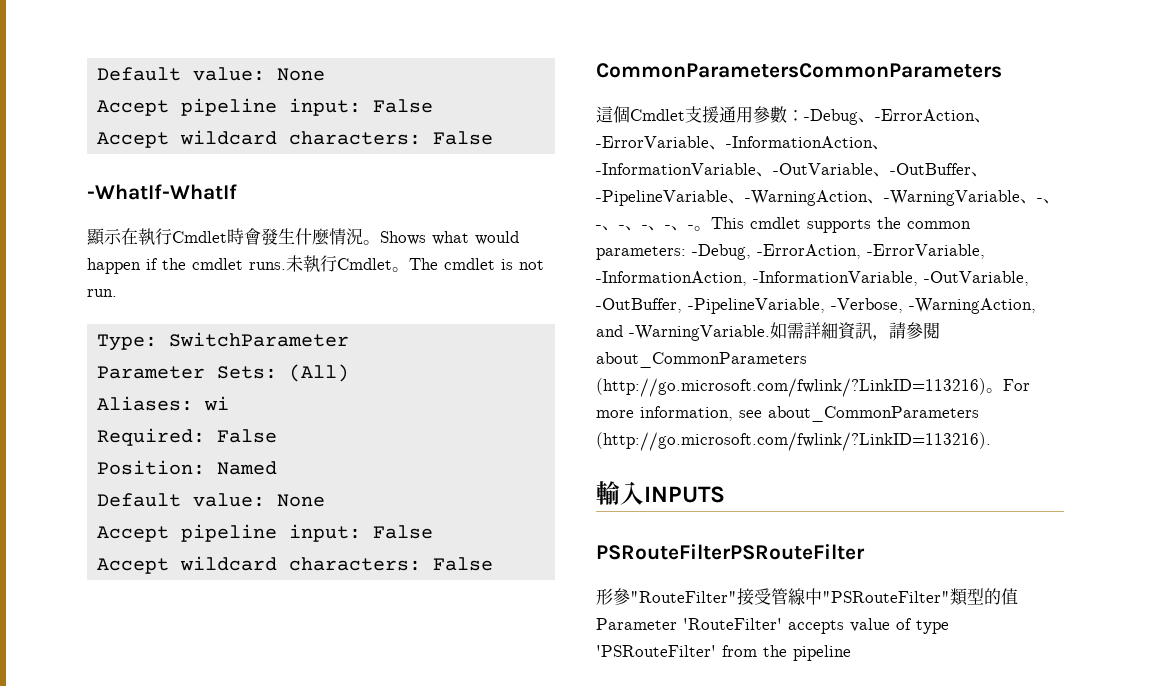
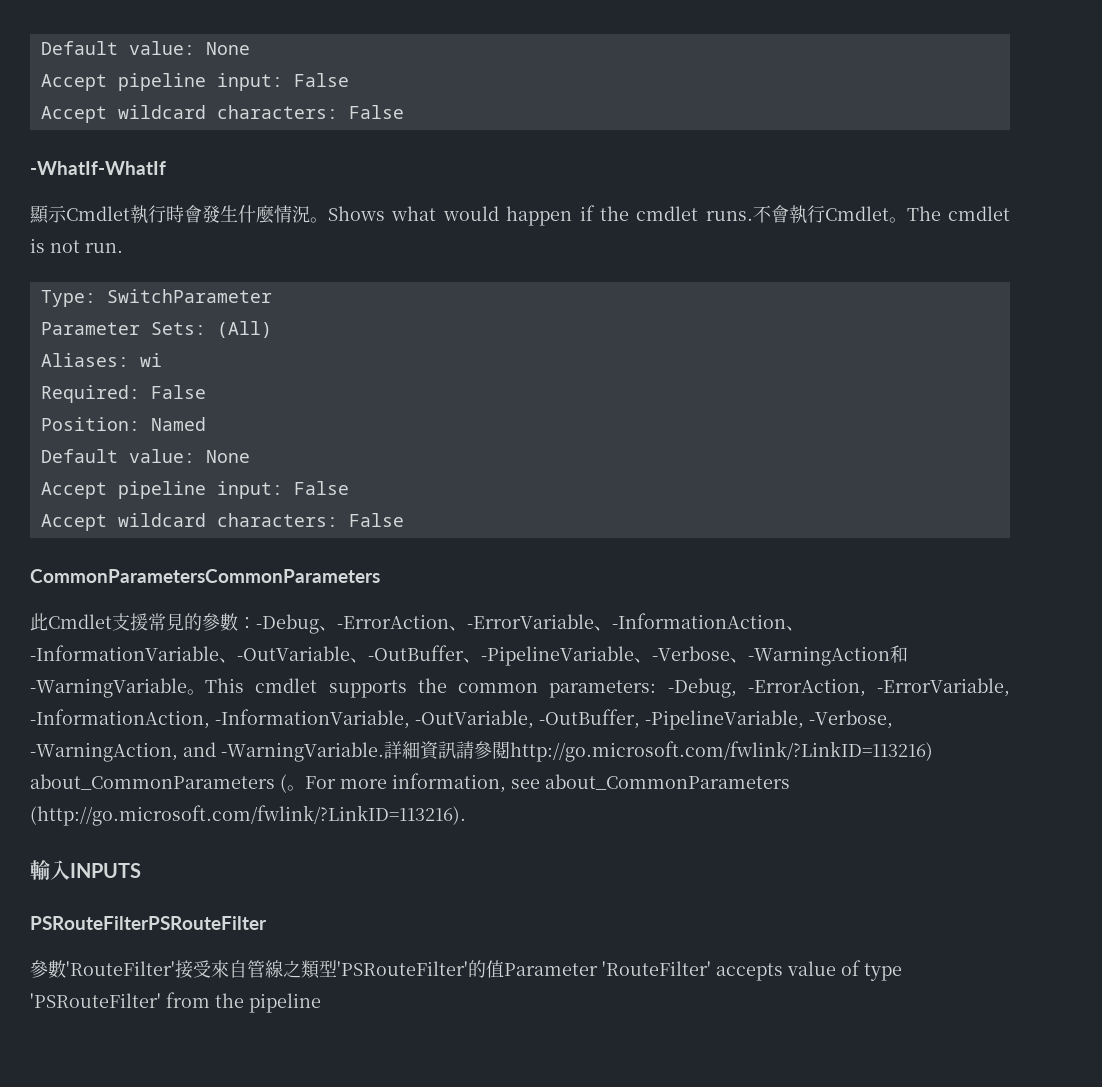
- 顯示在執行Cmdlet時會發生什麼情況。
+ 顯示Cmdlet執行時會發生什麼情況。
- 未執行Cmdlet。
+ 不會執行Cmdlet。
- 這個Cmdlet支援通用參數：-Debug、-ErrorAction、-ErrorVariable、-InformationAction、-InformationVariable、-OutVariable、-OutBuffer、-PipelineVariable、-WarningAction、-WarningVariable、-、-、-、-、-、-。
+ 此Cmdlet支援常見的參數：-Debug、-ErrorAction、-ErrorVariable、-InformationAction、-InformationVariable、-OutVariable、-OutBuffer、-PipelineVariable、-Verbose、-WarningAction和-WarningVariable。
- 如需詳細資訊，請參閱about_CommonParameters (http://go.microsoft.com/fwlink/?LinkID=113216)。
+ 詳細資訊請參閱http://go.microsoft.com/fwlink/?LinkID=113216) about_CommonParameters (。
- 形參"RouteFilter"接受管線中"PSRouteFilter"類型的值Parameter 'RouteFilter' accepts value of type 'PSRouteFilter' from the pipeline
+ 參數'RouteFilter'接受來自管線之類型'PSRouteFilter'的值Parameter 'RouteFilter' accepts value of type 'PSRouteFilter' from the pipeline

